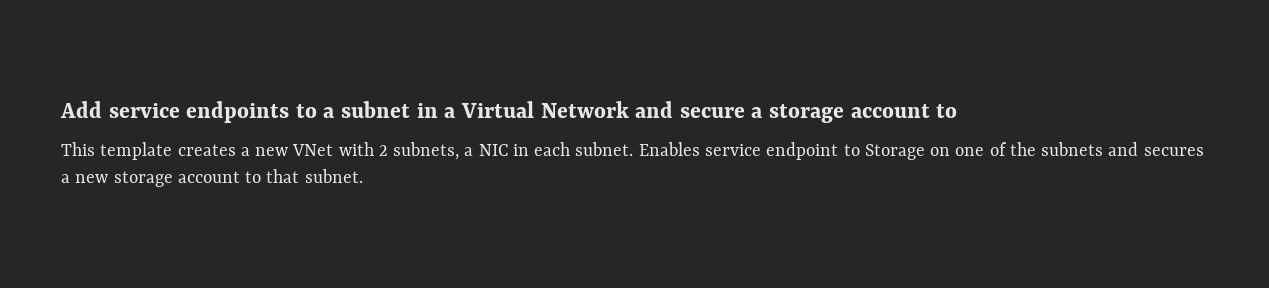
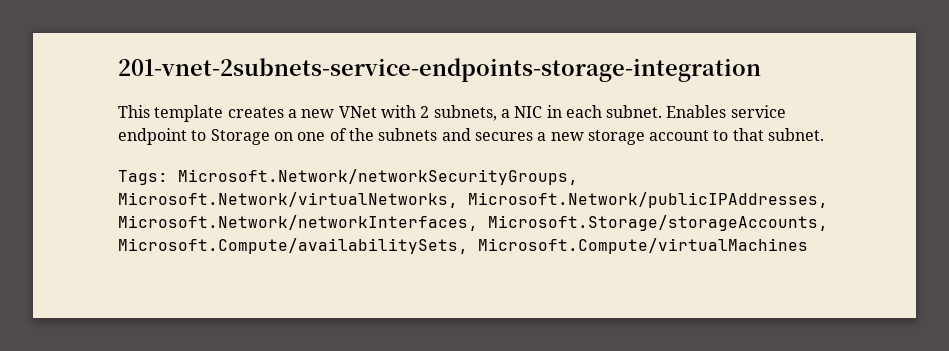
- Add service endpoints to a subnet in a Virtual Network and secure a storage account to
+ 201-vnet-2subnets-service-endpoints-storage-integration
+ Tags: Microsoft.Network/networkSecurityGroups, Microsoft.Network/virtualNetworks, Microsoft.Network/publicIPAddresses, Microsoft.Network/networkInterfaces, Microsoft.Storage/storageAccounts, Microsoft.Compute/availabilitySets, Microsoft.Compute/virtualMachines

